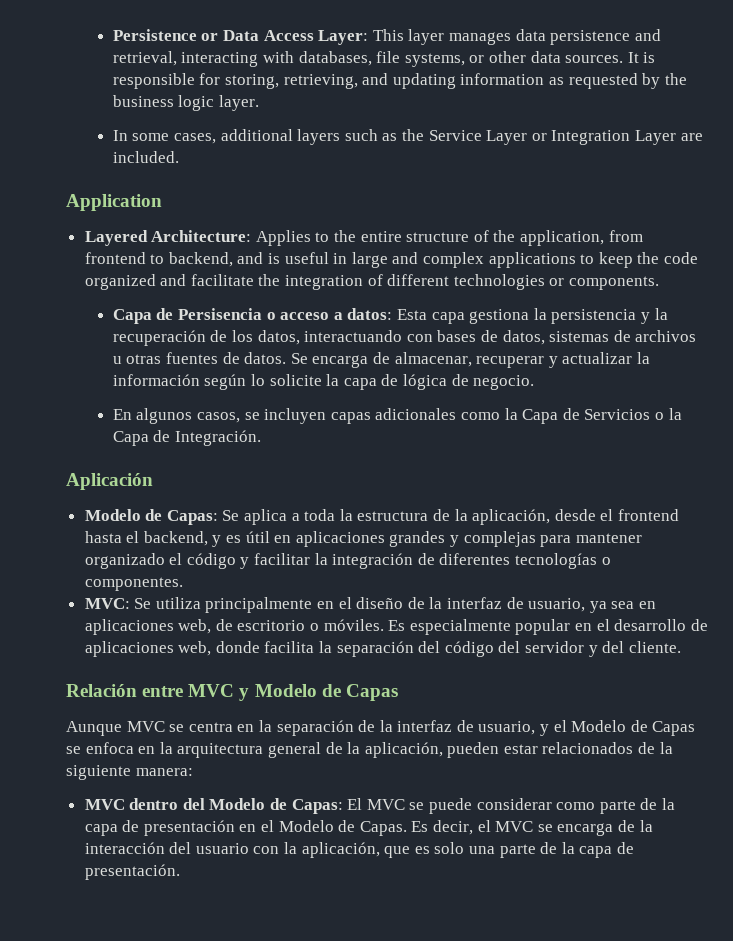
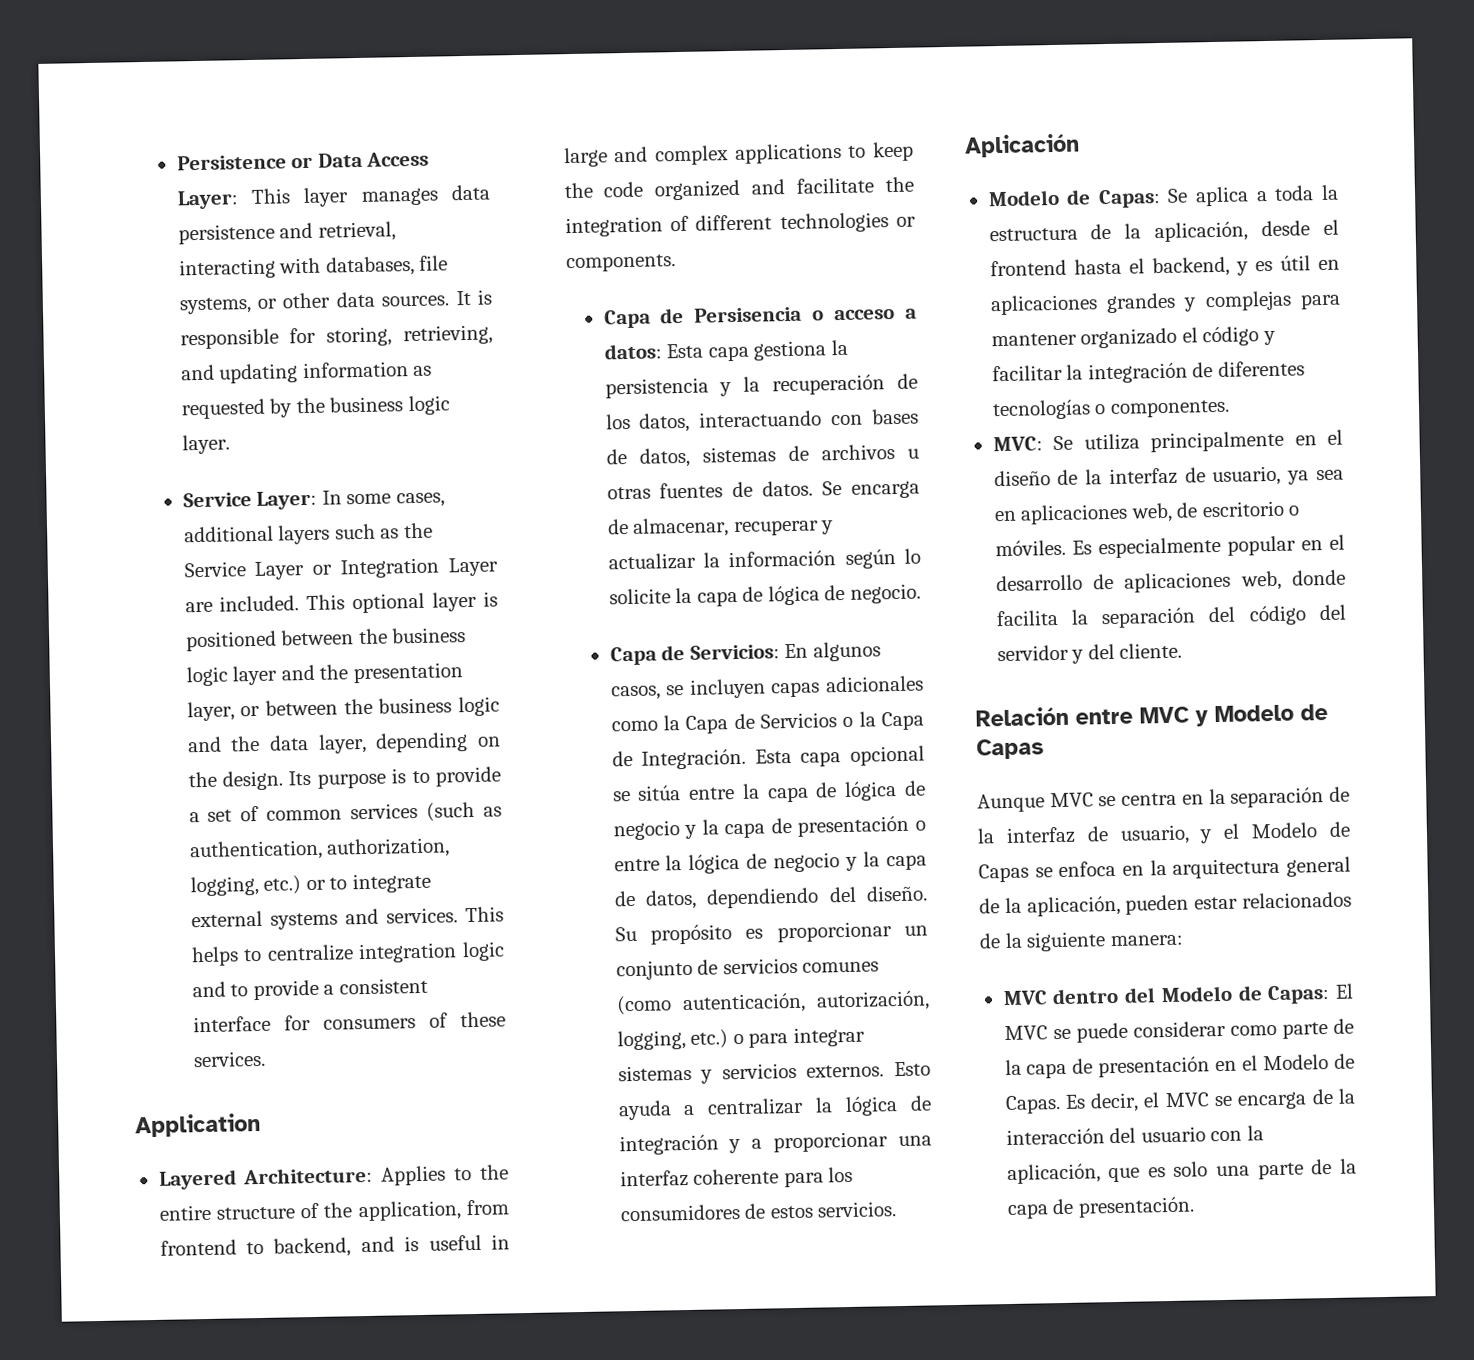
- In some cases, additional layers such as the Service Layer or Integration Layer are included.
+ Service Layer: In some cases, additional layers such as the Service Layer or Integration Layer are included. This optional layer is positioned between the business logic layer and the presentation layer, or between the business logic and the data layer, depending on the design. Its purpose is to provide a set of common services (such as authentication, authorization, logging, etc.) or to integrate external systems and services. This helps to centralize integration logic and to provide a consistent interface for consumers of these services.
- En algunos casos, se incluyen capas adicionales como la Capa de Servicios o la Capa de Integración.
+ Capa de Servicios: En algunos casos, se incluyen capas adicionales como la Capa de Servicios o la Capa de Integración. Esta capa opcional se sitúa entre la capa de lógica de negocio y la capa de presentación o entre la lógica de negocio y la capa de datos, dependiendo del diseño. Su propósito es proporcionar un conjunto de servicios comunes (como autenticación, autorización, logging, etc.) o para integrar sistemas y servicios externos. Esto ayuda a centralizar la lógica de integración y a proporcionar una interfaz coherente para los consumidores de estos servicios.

